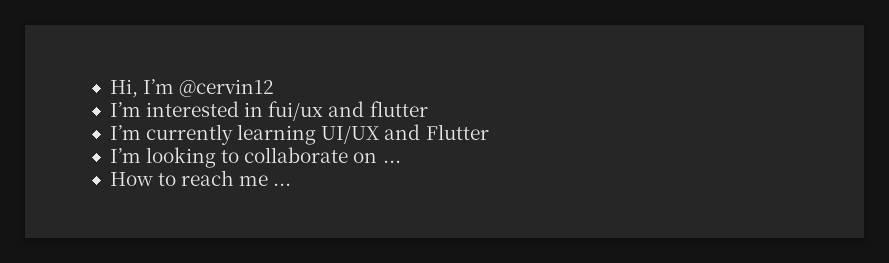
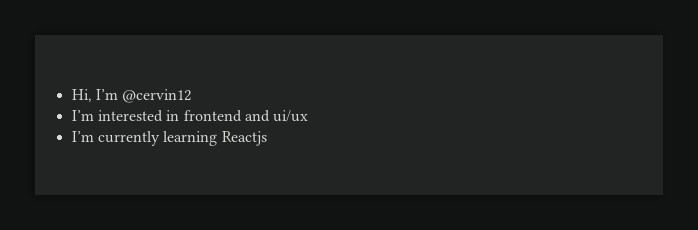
- I’m interested in fui/ux and flutter
+ I’m interested in frontend and ui/ux
- I’m currently learning UI/UX and Flutter
- I’m looking to collaborate on ...
- How to reach me ...
+ I’m currently learning Reactjs

